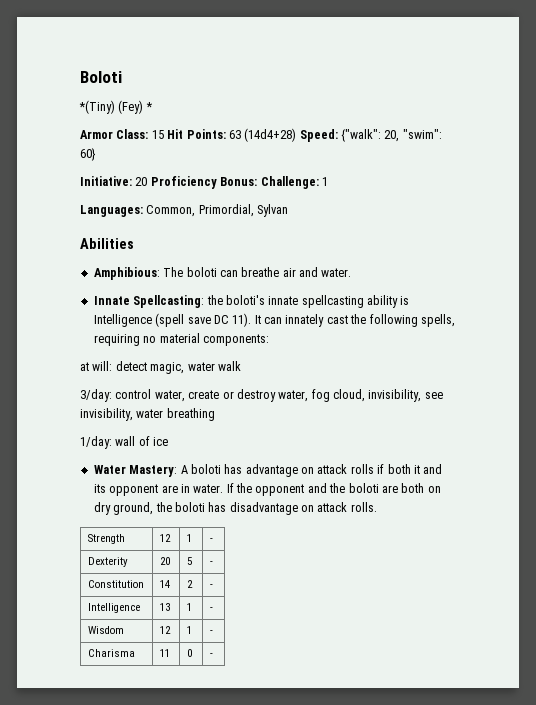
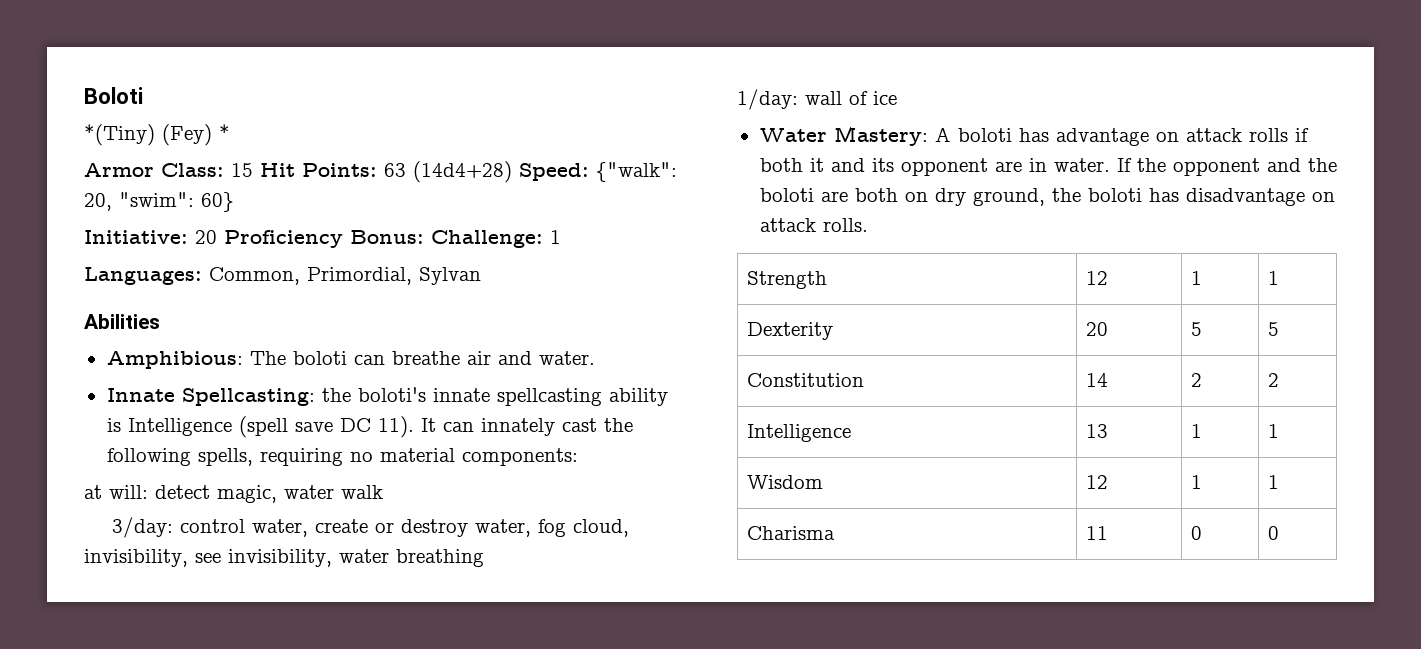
- Strength | 12 | 1 | -
+ Strength | 12 | 1 | 1
- Dexterity | 20 | 5 | -
+ Dexterity | 20 | 5 | 5
- Constitution | 14 | 2 | -
+ Constitution | 14 | 2 | 2
- Intelligence | 13 | 1 | -
+ Intelligence | 13 | 1 | 1
- Wisdom | 12 | 1 | -
+ Wisdom | 12 | 1 | 1
- Charisma | 11 | 0 | -
+ Charisma | 11 | 0 | 0

